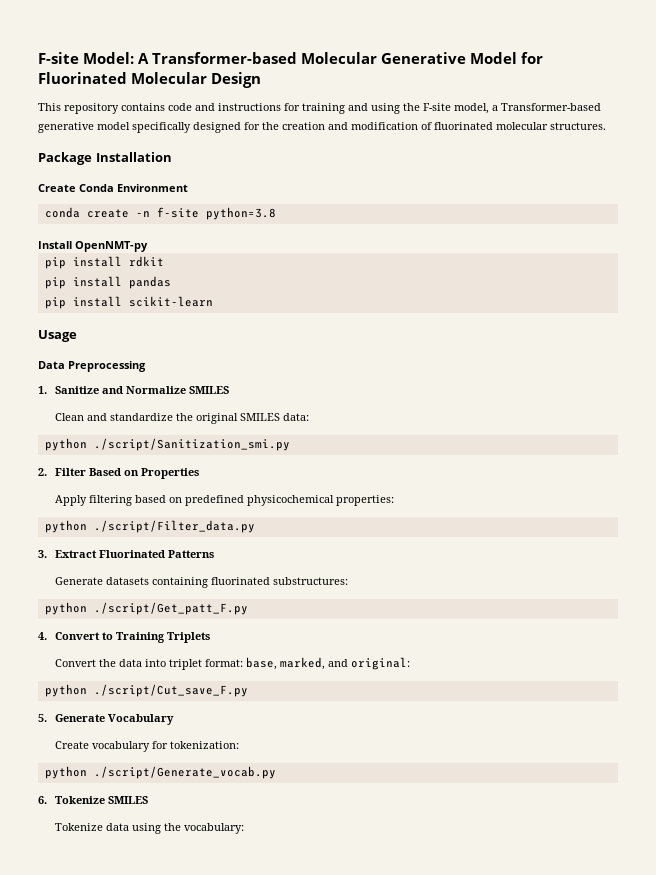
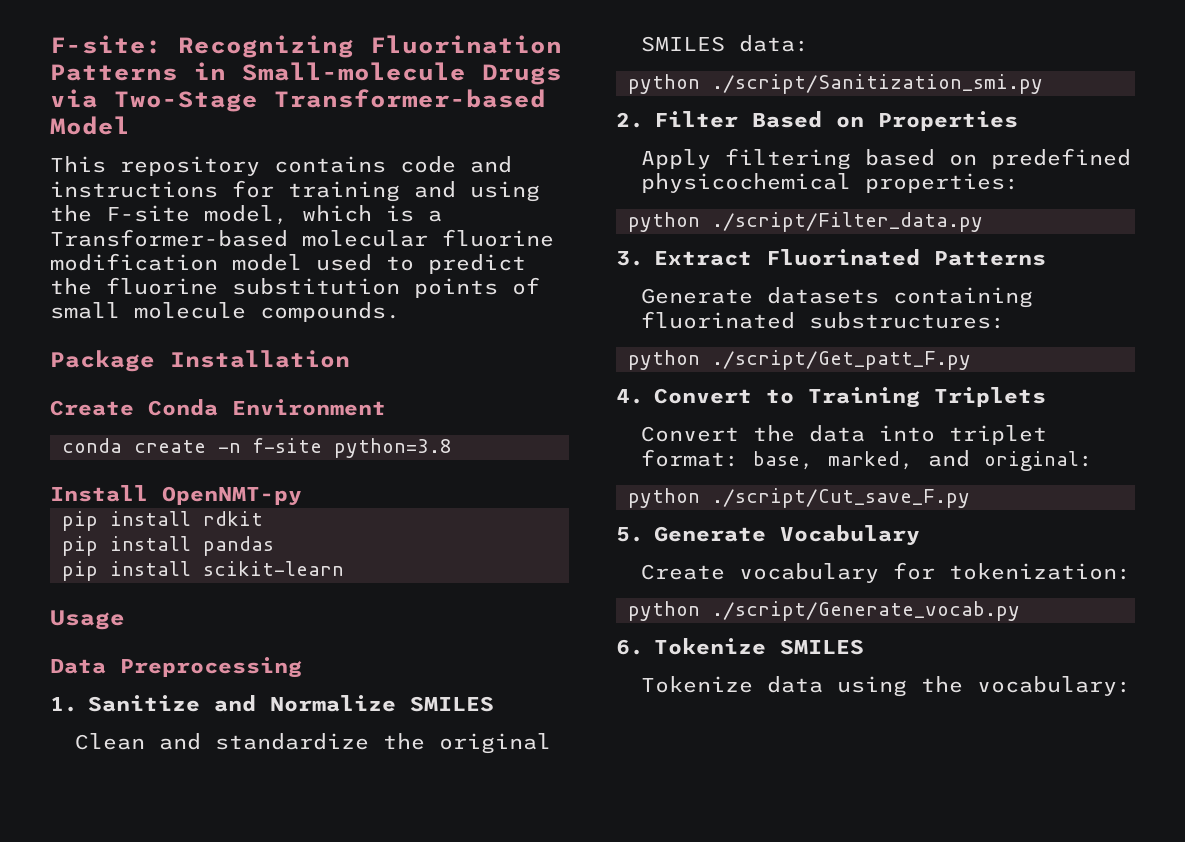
- F-site Model: A Transformer-based Molecular Generative Model for Fluorinated Molecular Design
+ F-site: Recognizing Fluorination Patterns in Small-molecule Drugs via Two-Stage Transformer-based Model
- This repository contains code and instructions for training and using the F-site model, a Transformer-based generative model specifically designed for the creation and modification of fluorinated molecular structures.
+ This repository contains code and instructions for training and using the F-site model, which is a Transformer-based molecular fluorine modification model used to predict the fluorine substitution points of small molecule compounds.

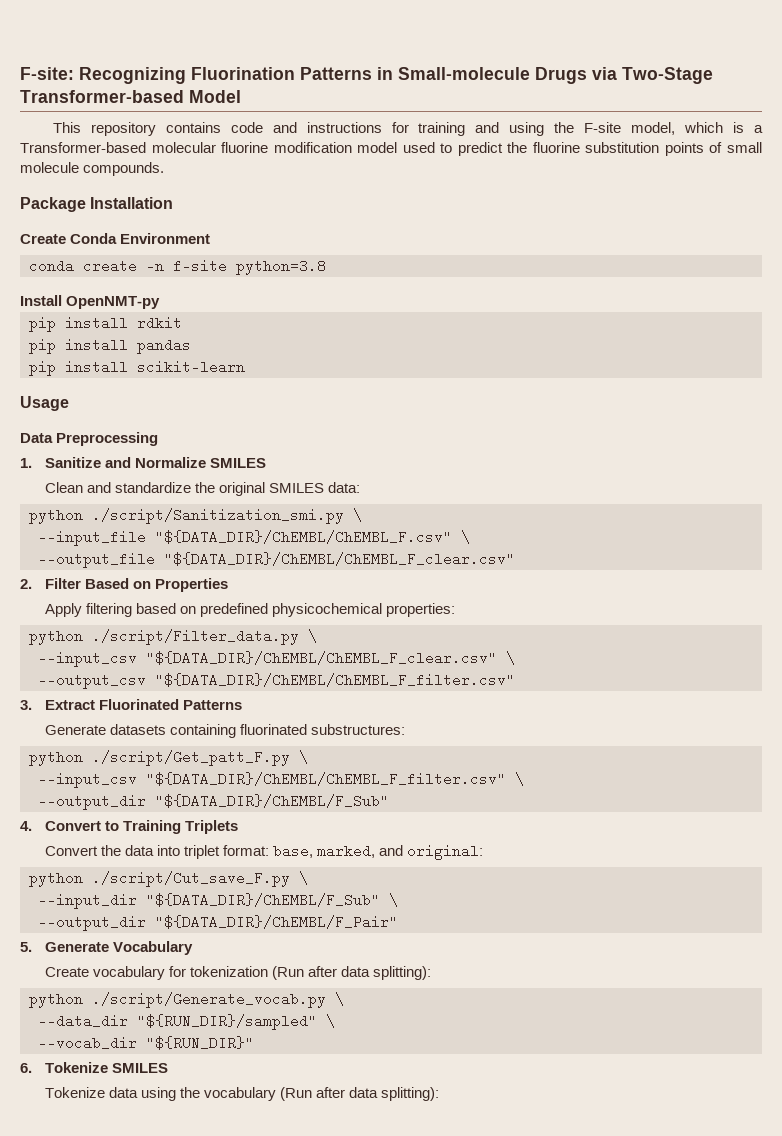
- python ./script/Sanitization_smi.py
+ python ./script/Sanitization_smi.py \
+ --input_file "${DATA_DIR}/ChEMBL/ChEMBL_F.csv" \
+ --output_file "${DATA_DIR}/ChEMBL/ChEMBL_F_clear.csv"
- python ./script/Filter_data.py
+ python ./script/Filter_data.py \
+ --input_csv "${DATA_DIR}/ChEMBL/ChEMBL_F_clear.csv" \
+ --output_csv "${DATA_DIR}/ChEMBL/ChEMBL_F_filter.csv"
- python ./script/Get_patt_F.py
+ python ./script/Get_patt_F.py \
+ --input_csv "${DATA_DIR}/ChEMBL/ChEMBL_F_filter.csv" \
+ --output_dir "${DATA_DIR}/ChEMBL/F_Sub"
- python ./script/Cut_save_F.py
+ python ./script/Cut_save_F.py \
+ --input_dir "${DATA_DIR}/ChEMBL/F_Sub" \
+ --output_dir "${DATA_DIR}/ChEMBL/F_Pair"
- Create vocabulary for tokenization:
- python ./script/Generate_vocab.py
+ Create vocabulary for tokenization (Run after data splitting):
+ python ./script/Generate_vocab.py \
+ --data_dir "${RUN_DIR}/sampled" \
+ --vocab_dir "${RUN_DIR}"
- Tokenize data using the vocabulary:
+ Tokenize data using the vocabulary (Run after data splitting):

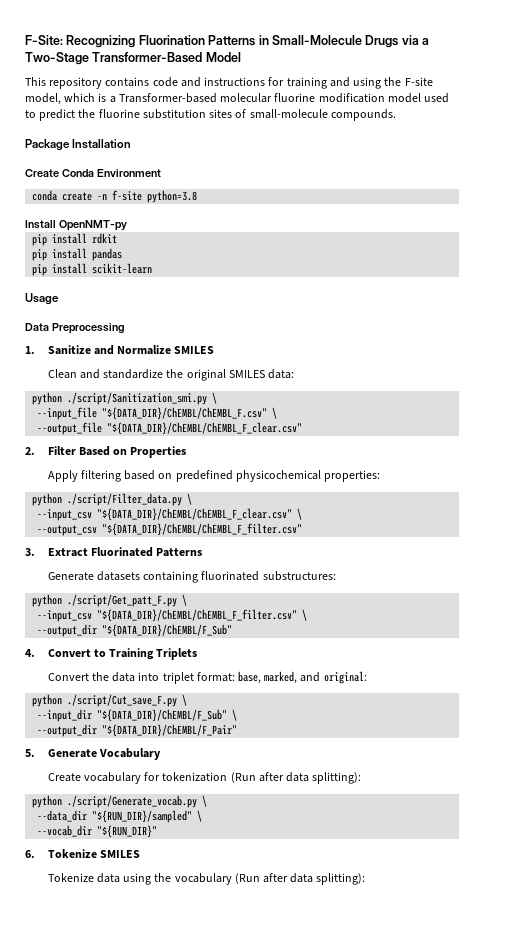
- F-site: Recognizing Fluorination Patterns in Small-molecule Drugs via Two-Stage Transformer-based Model
+ F-Site: Recognizing Fluorination Patterns in Small-Molecule Drugs via a Two-Stage Transformer-Based Model
- This repository contains code and instructions for training and using the F-site model, which is a Transformer-based molecular fluorine modification model used to predict the fluorine substitution points of small molecule compounds.
+ This repository contains code and instructions for training and using the F-site model, which is a Transformer-based molecular fluorine modification model used to predict the fluorine substitution sites of small-molecule compounds.

